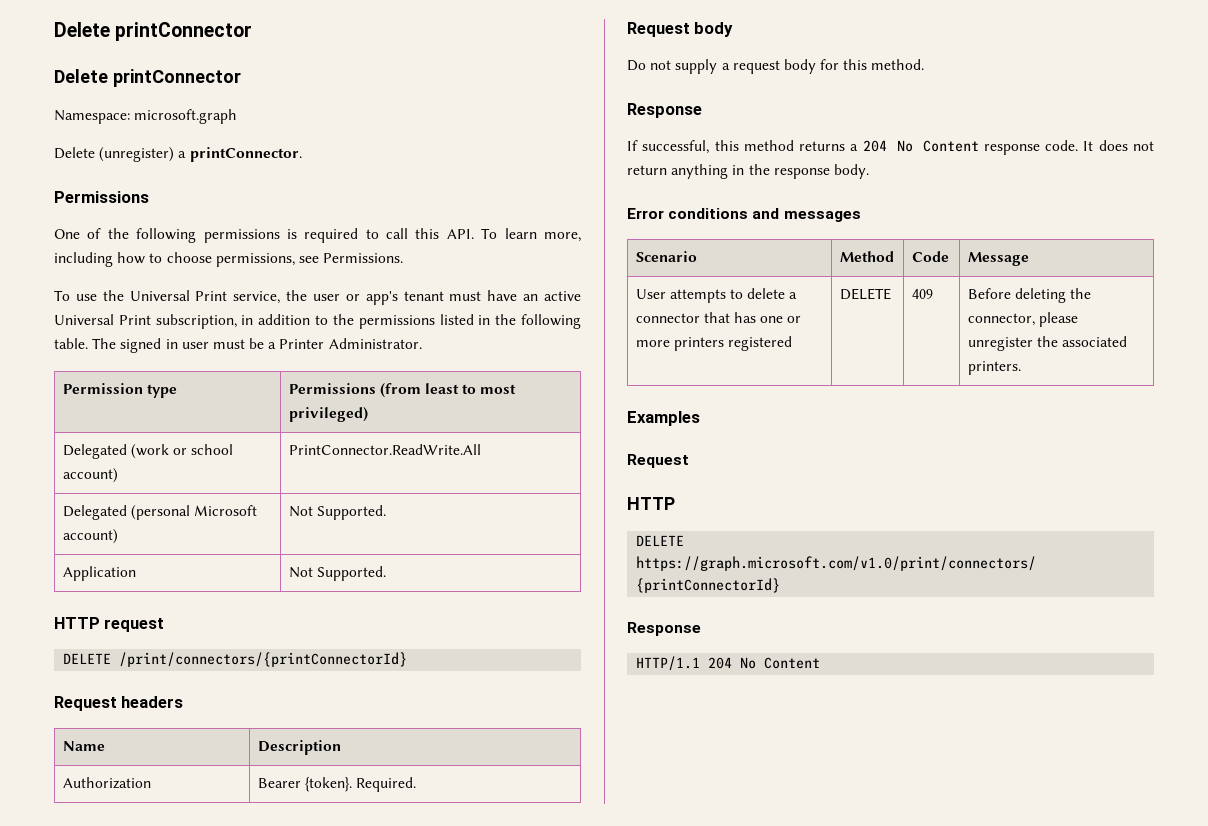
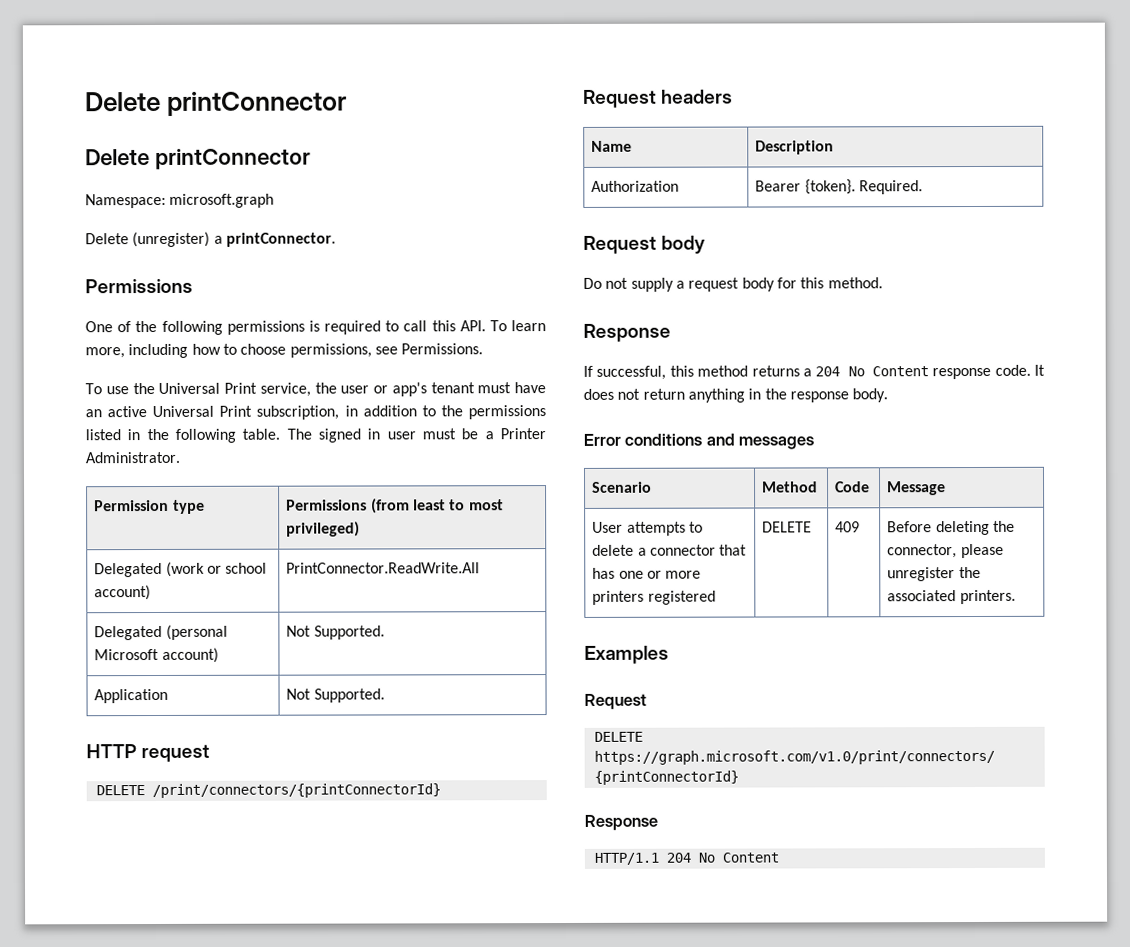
  Examples
  Request
- HTTP

